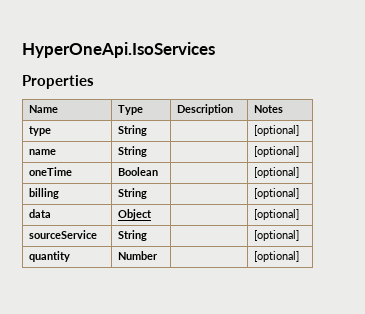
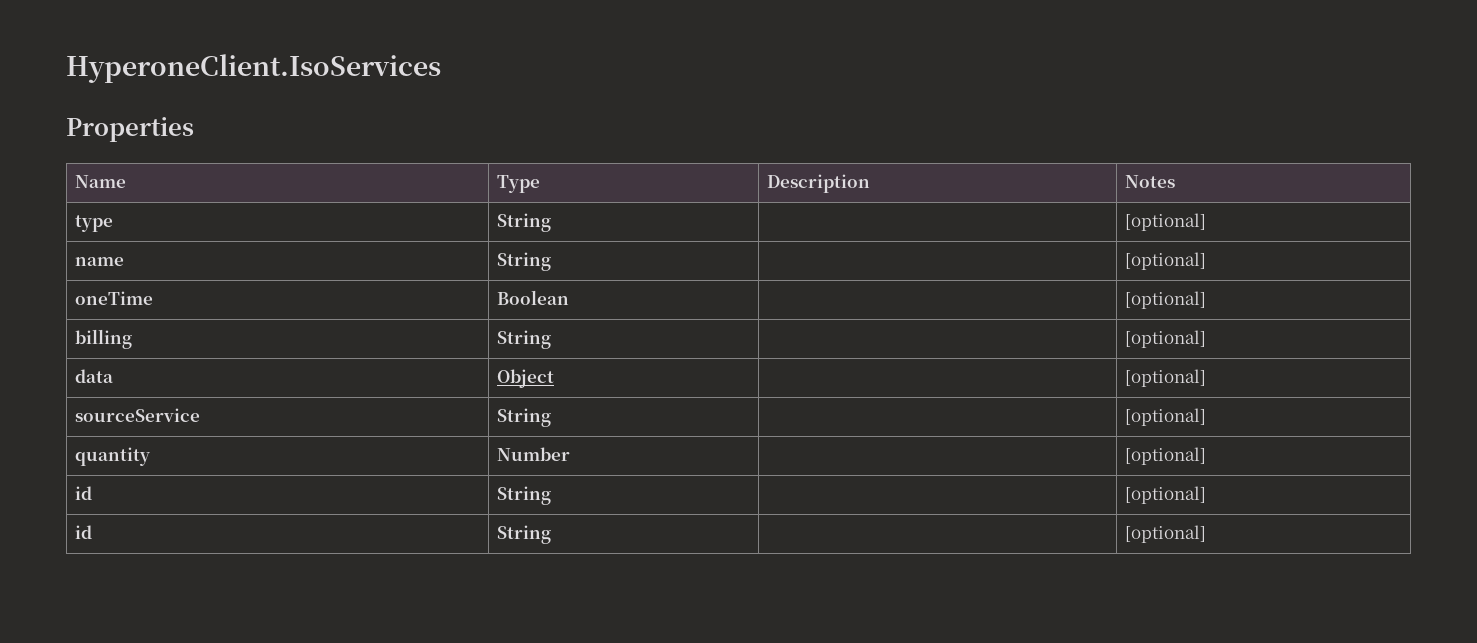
- HyperOneApi.IsoServices
+ HyperoneClient.IsoServices
  quantity | Number | | [optional]
+ id | String | | [optional]
+ id | String | | [optional]

